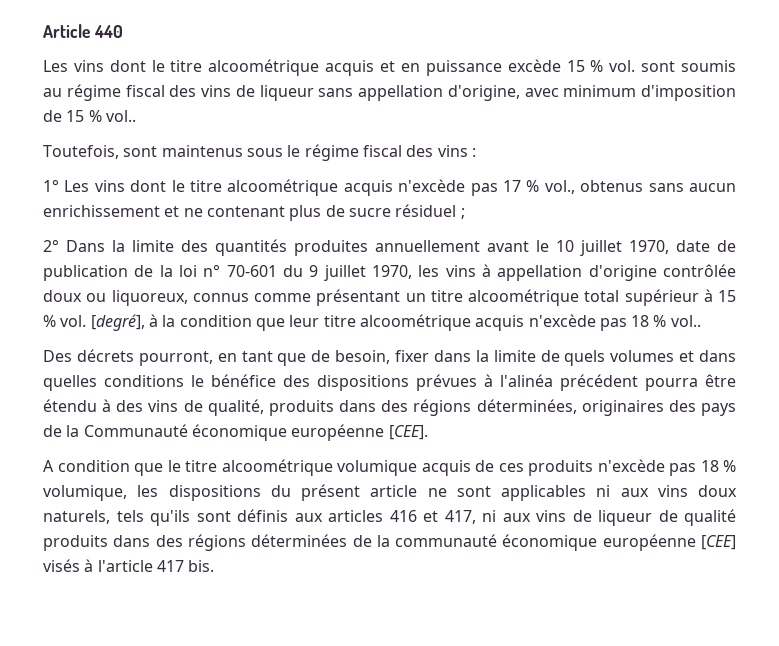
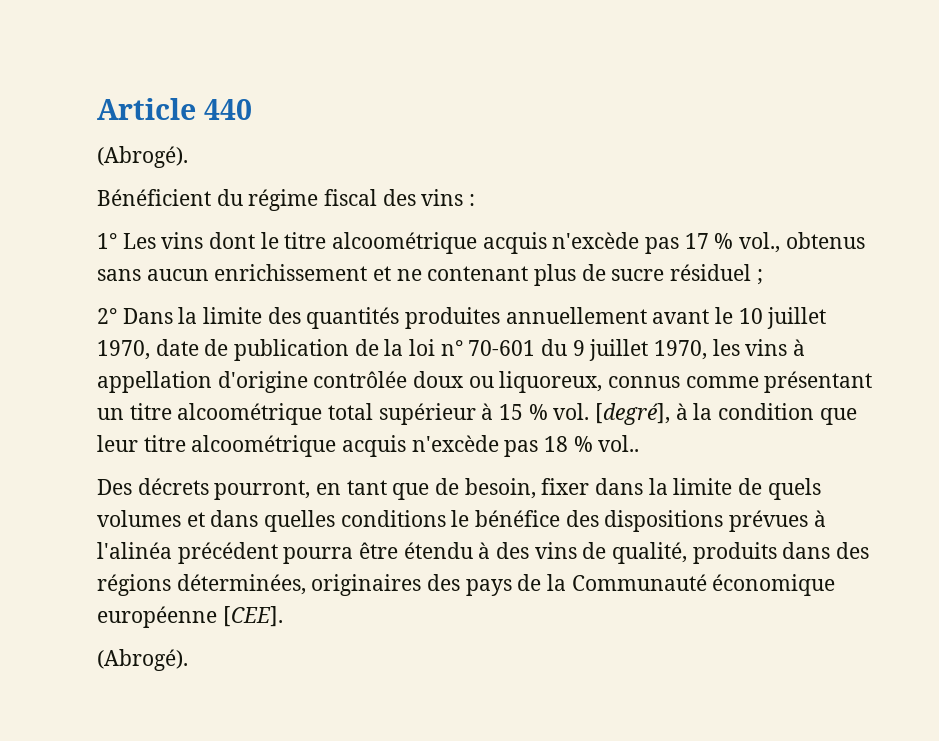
  Article 440
- Les vins dont le titre alcoométrique acquis et en puissance excède 15 % vol. sont soumis au régime fiscal des vins de liqueur sans appellation d'origine, avec minimum d'imposition de 15 % vol..
- Toutefois, sont maintenus sous le régime fiscal des vins :
+ (Abrogé).
+ Bénéficient du régime fiscal des vins :
  Des décrets pourront, en tant que de besoin, fixer dans la limite de quels volumes et dans quelles conditions le bénéfice des dispositions prévues à l'alinéa précédent pourra être étendu à des vins de qualité, produits dans des régions déterminées, originaires des pays de la Communauté économique européenne [CEE].
- A condition que le titre alcoométrique volumique acquis de ces produits n'excède pas 18 % volumique, les dispositions du présent article ne sont applicables ni aux vins doux naturels, tels qu'ils sont définis aux articles 416 et 417, ni aux vins de liqueur de qualité produits dans des régions déterminées de la communauté économique européenne [CEE] visés à l'article 417 bis.
+ (Abrogé).

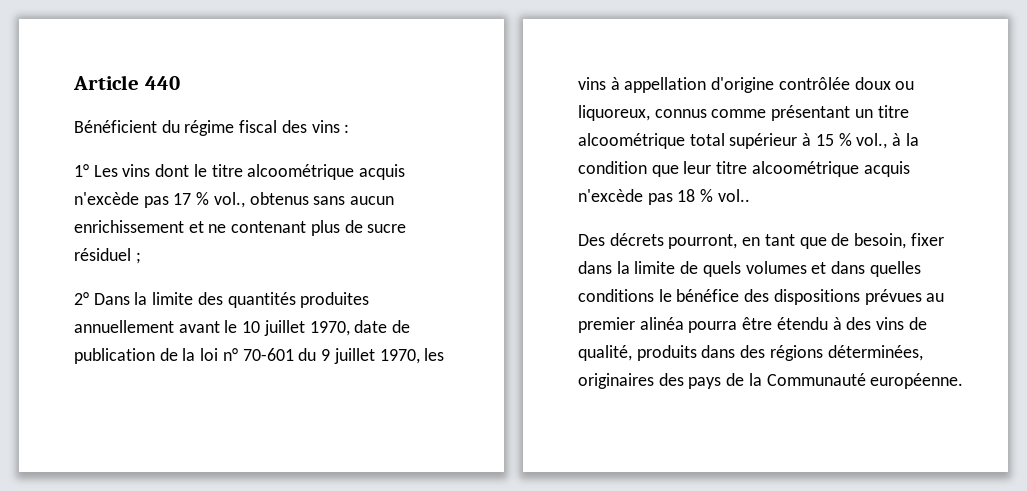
  Article 440
- (Abrogé).
- 2° Dans la limite des quantités produites annuellement avant le 10 juillet 1970, date de publication de la loi n° 70-601 du 9 juillet 1970, les vins à appellation d'origine contrôlée doux ou liquoreux, connus comme présentant un titre alcoométrique total supérieur à 15 % vol. [degré], à la condition que leur titre alcoométrique acquis n'excède pas 18 % vol..
+ 2° Dans la limite des quantités produites annuellement avant le 10 juillet 1970, date de publication de la loi n° 70-601 du 9 juillet 1970, les vins à appellation d'origine contrôlée doux ou liquoreux, connus comme présentant un titre alcoométrique total supérieur à 15 % vol., à la condition que leur titre alcoométrique acquis n'excède pas 18 % vol..
- Des décrets pourront, en tant que de besoin, fixer dans la limite de quels volumes et dans quelles conditions le bénéfice des dispositions prévues à l'alinéa précédent pourra être étendu à des vins de qualité, produits dans des régions déterminées, originaires des pays de la Communauté économique européenne [CEE].
- (Abrogé).
+ Des décrets pourront, en tant que de besoin, fixer dans la limite de quels volumes et dans quelles conditions le bénéfice des dispositions prévues au premier alinéa pourra être étendu à des vins de qualité, produits dans des régions déterminées, originaires des pays de la Communauté européenne.

